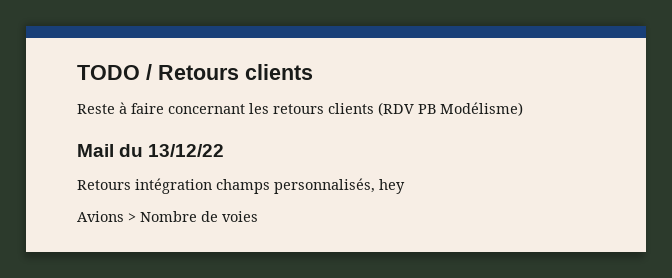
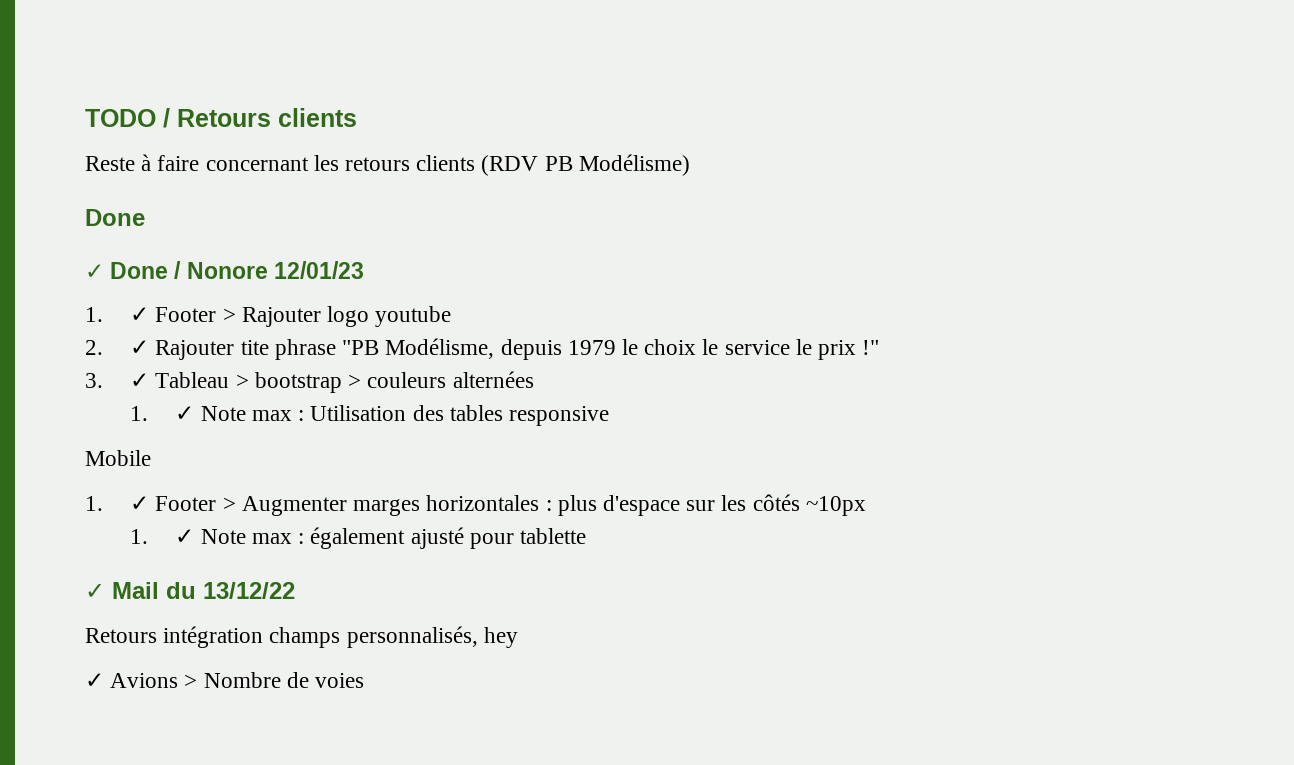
  Reste à faire concernant les retours clients (RDV PB Modélisme)
- Mail du 13/12/22
+ Done
+ ✓ Done / Nonore 12/01/23
+ 1. ✓ Footer > Rajouter logo youtube
+ 2. ✓ Rajouter tite phrase "PB Modélisme, depuis 1979 le choix le service le prix !"
+ 3. ✓ Tableau > bootstrap > couleurs alternées
+ 1. ✓ Note max : Utilisation des tables responsive
+ Mobile
+ 1. ✓ Footer > Augmenter marges horizontales : plus d'espace sur les côtés ~10px
+ 1. ✓ Note max : également ajusté pour tablette
+ ✓ Mail du 13/12/22
- Avions > Nombre de voies
+ ✓ Avions > Nombre de voies

